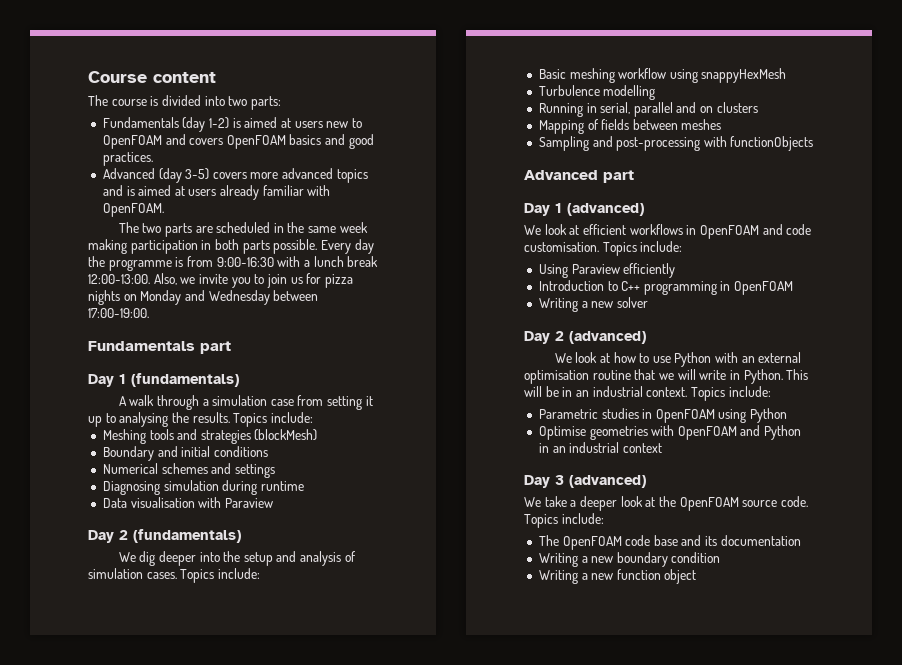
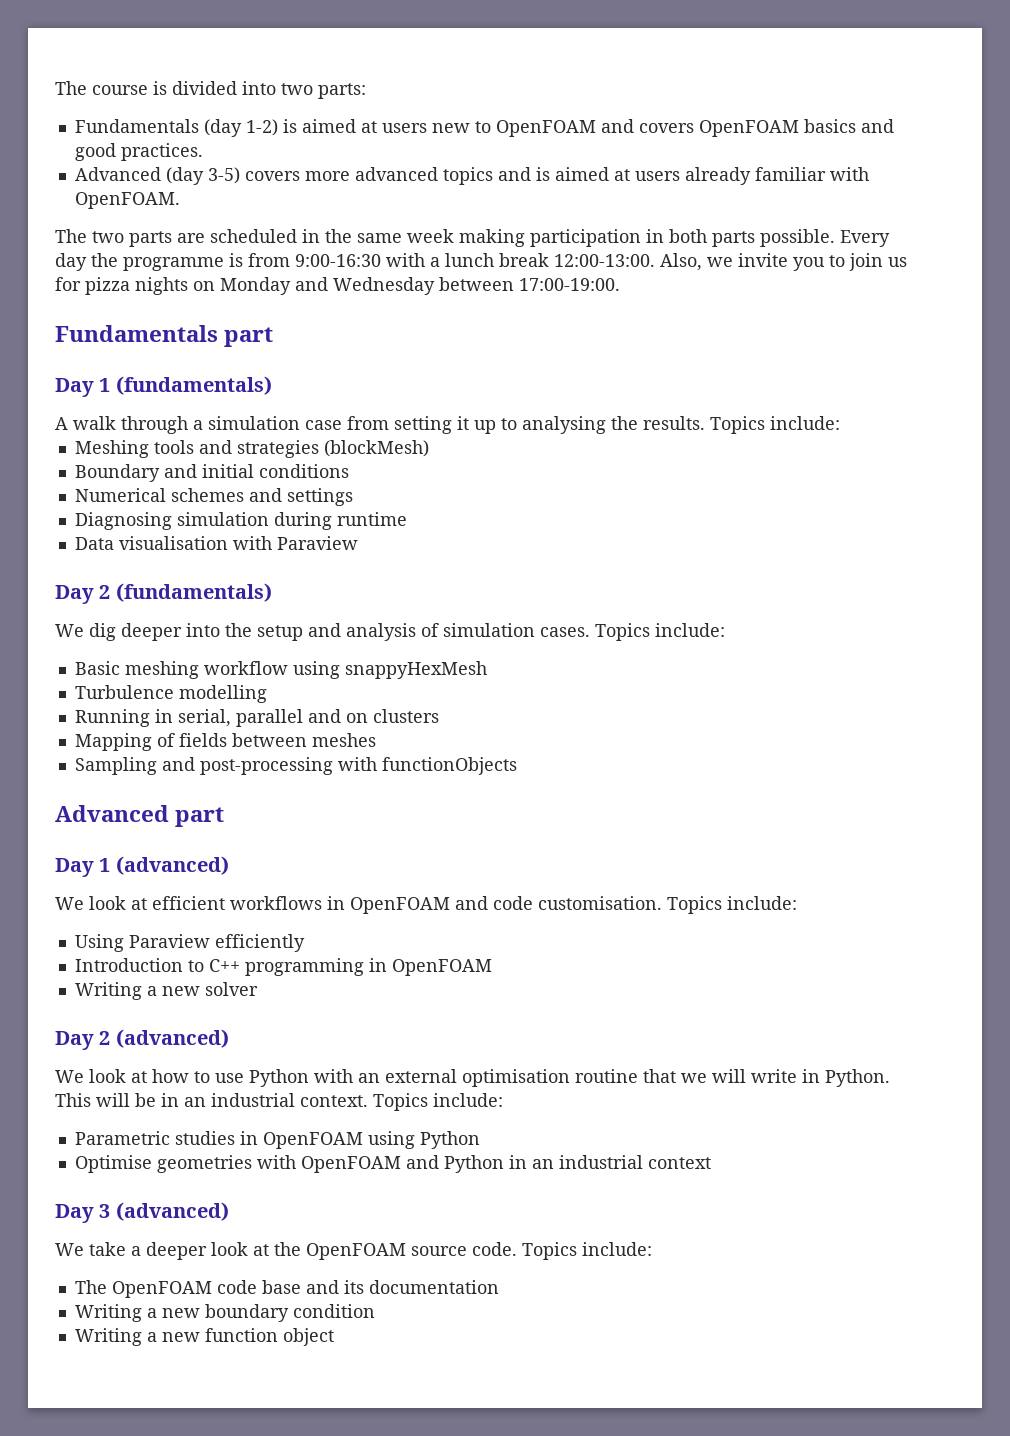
- Course content

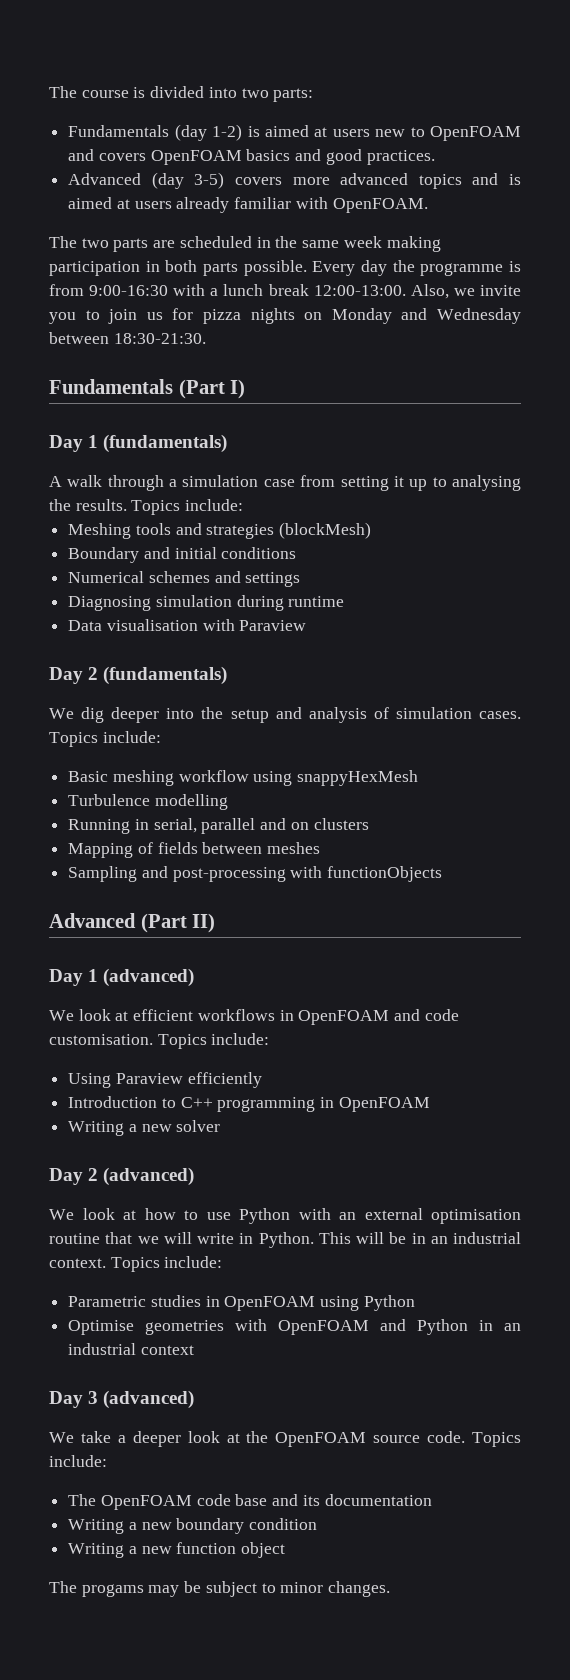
- Also, we invite you to join us for pizza nights on Monday and Wednesday between 17:00-19:00.
- Fundamentals part
+ Also, we invite you to join us for pizza nights on Monday and Wednesday between 18:30-21:30.
+ Fundamentals (Part I)
- Advanced part
+ Advanced (Part II)
+ The progams may be subject to minor changes.

